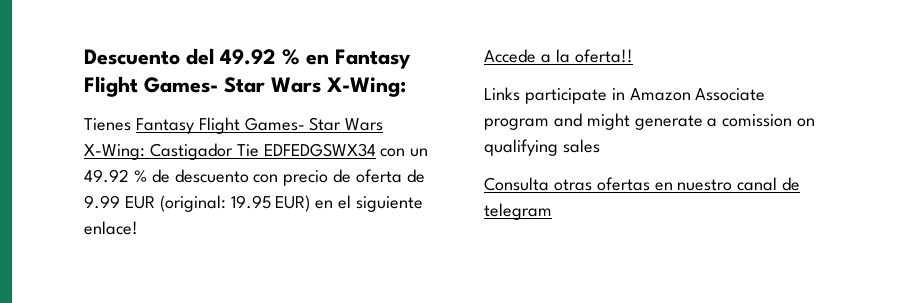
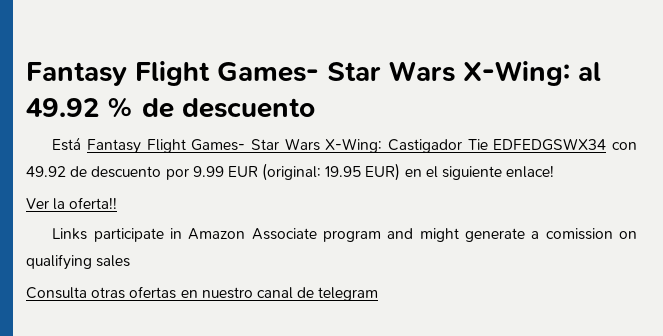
- Descuento del 49.92 % en Fantasy Flight Games- Star Wars X-Wing:
- Tienes Fantasy Flight Games- Star Wars X-Wing: Castigador Tie EDFEDGSWX34 con un 49.92 % de descuento con precio de oferta de 9.99 EUR (original: 19.95 EUR) en el siguiente enlace!
+ Fantasy Flight Games- Star Wars X-Wing: al 49.92 % de descuento
+ Está Fantasy Flight Games- Star Wars X-Wing: Castigador Tie EDFEDGSWX34 con 49.92 de descuento por 9.99 EUR (original: 19.95 EUR) en el siguiente enlace!
- Accede a la oferta!!
+ Ver la oferta!!

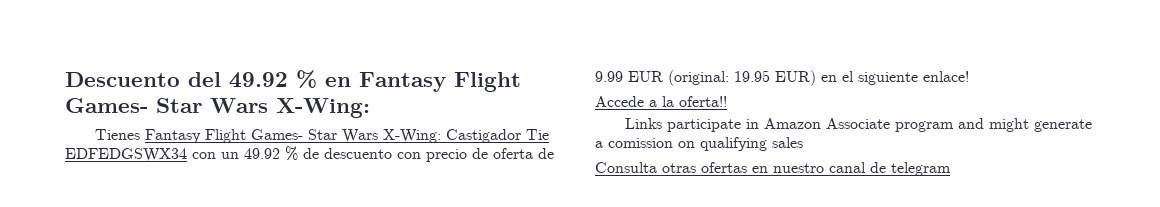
- Fantasy Flight Games- Star Wars X-Wing: al 49.92 % de descuento
- Está Fantasy Flight Games- Star Wars X-Wing: Castigador Tie EDFEDGSWX34 con 49.92 de descuento por 9.99 EUR (original: 19.95 EUR) en el siguiente enlace!
+ Descuento del 49.92 % en Fantasy Flight Games- Star Wars X-Wing:
+ Tienes Fantasy Flight Games- Star Wars X-Wing: Castigador Tie EDFEDGSWX34 con un 49.92 % de descuento con precio de oferta de 9.99 EUR (original: 19.95 EUR) en el siguiente enlace!
- Ver la oferta!!
+ Accede a la oferta!!

